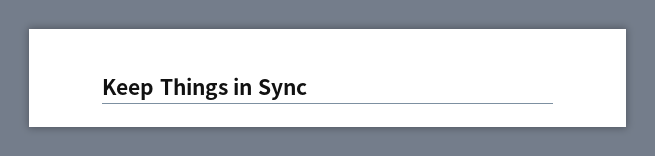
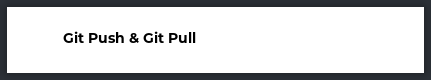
- Keep Things in Sync
+ Git Push & Git Pull

